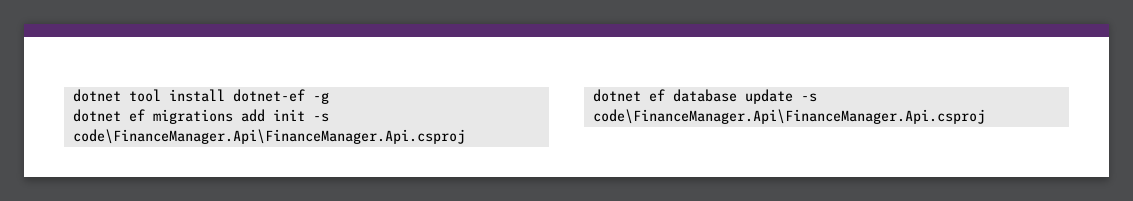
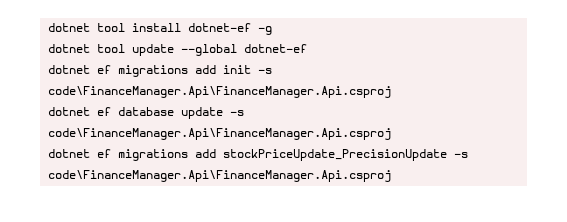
+ dotnet tool update --global dotnet-ef
+ dotnet ef migrations add stockPriceUpdate_PrecisionUpdate -s code\FinanceManager.Api\FinanceManager.Api.csproj

